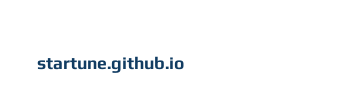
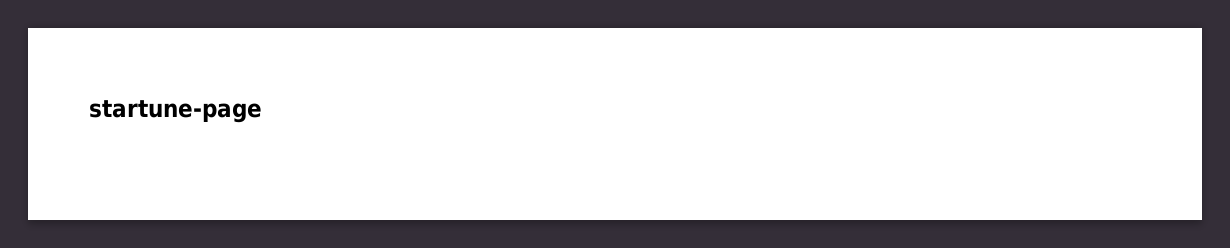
- startune.github.io
+ startune-page

